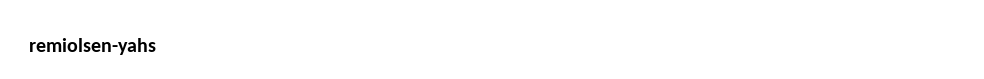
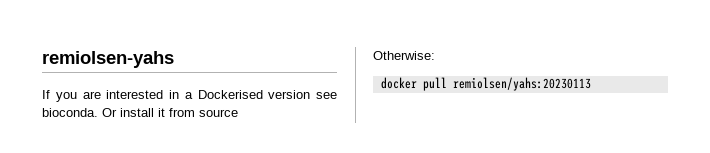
+ If you are interested in a Dockerised version see bioconda. Or install it from source
+ Otherwise:
+ docker pull remiolsen/yahs:20230113

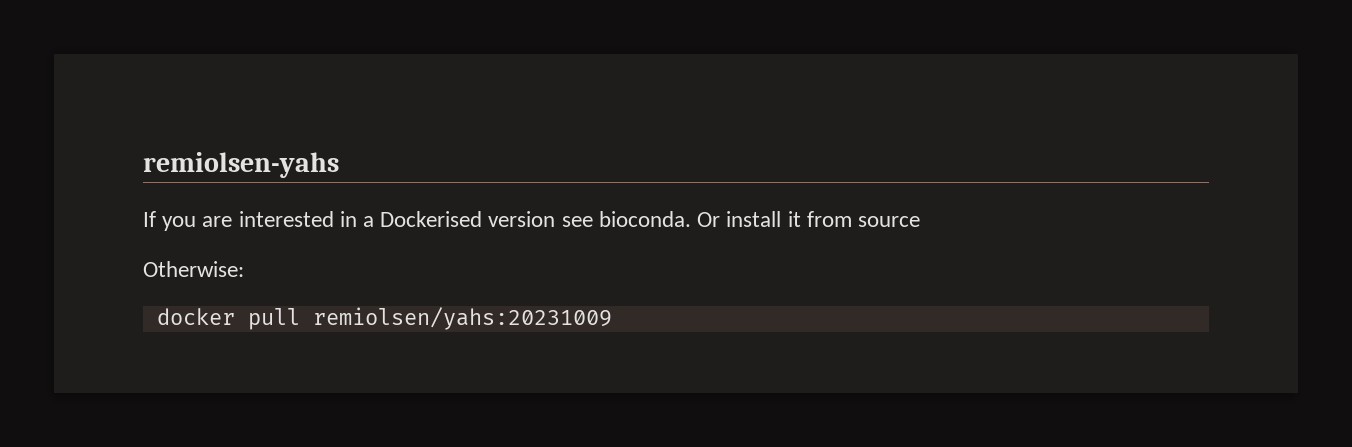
- docker pull remiolsen/yahs:20230113
+ docker pull remiolsen/yahs:20231009

